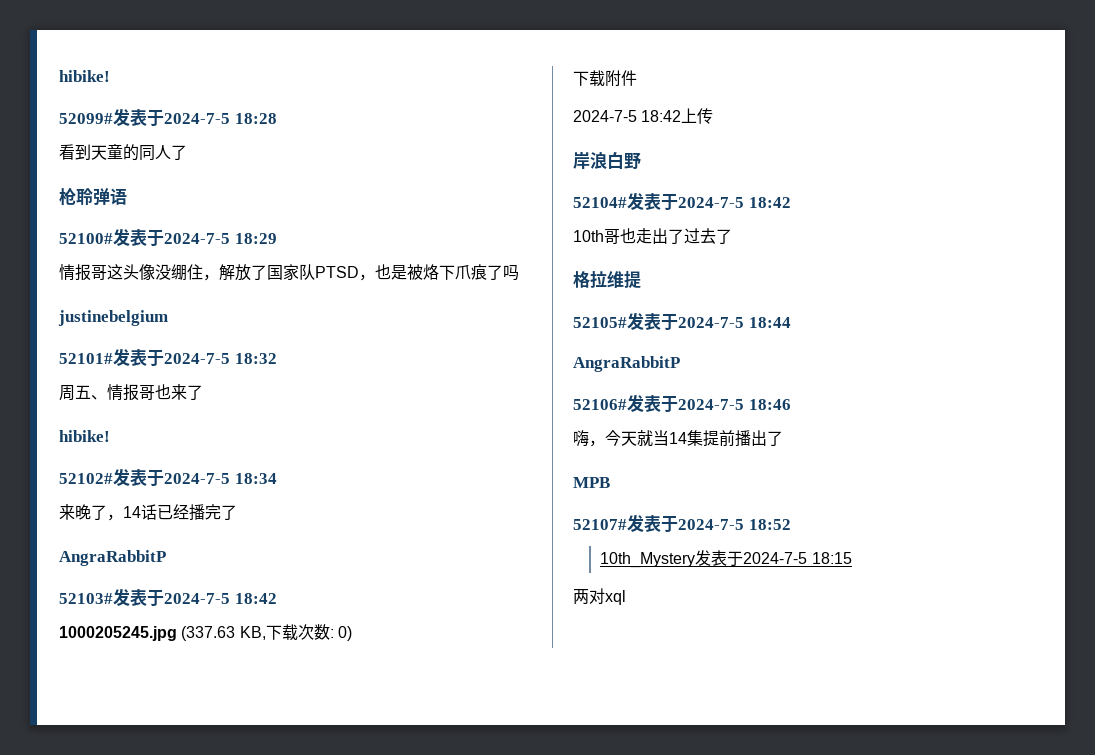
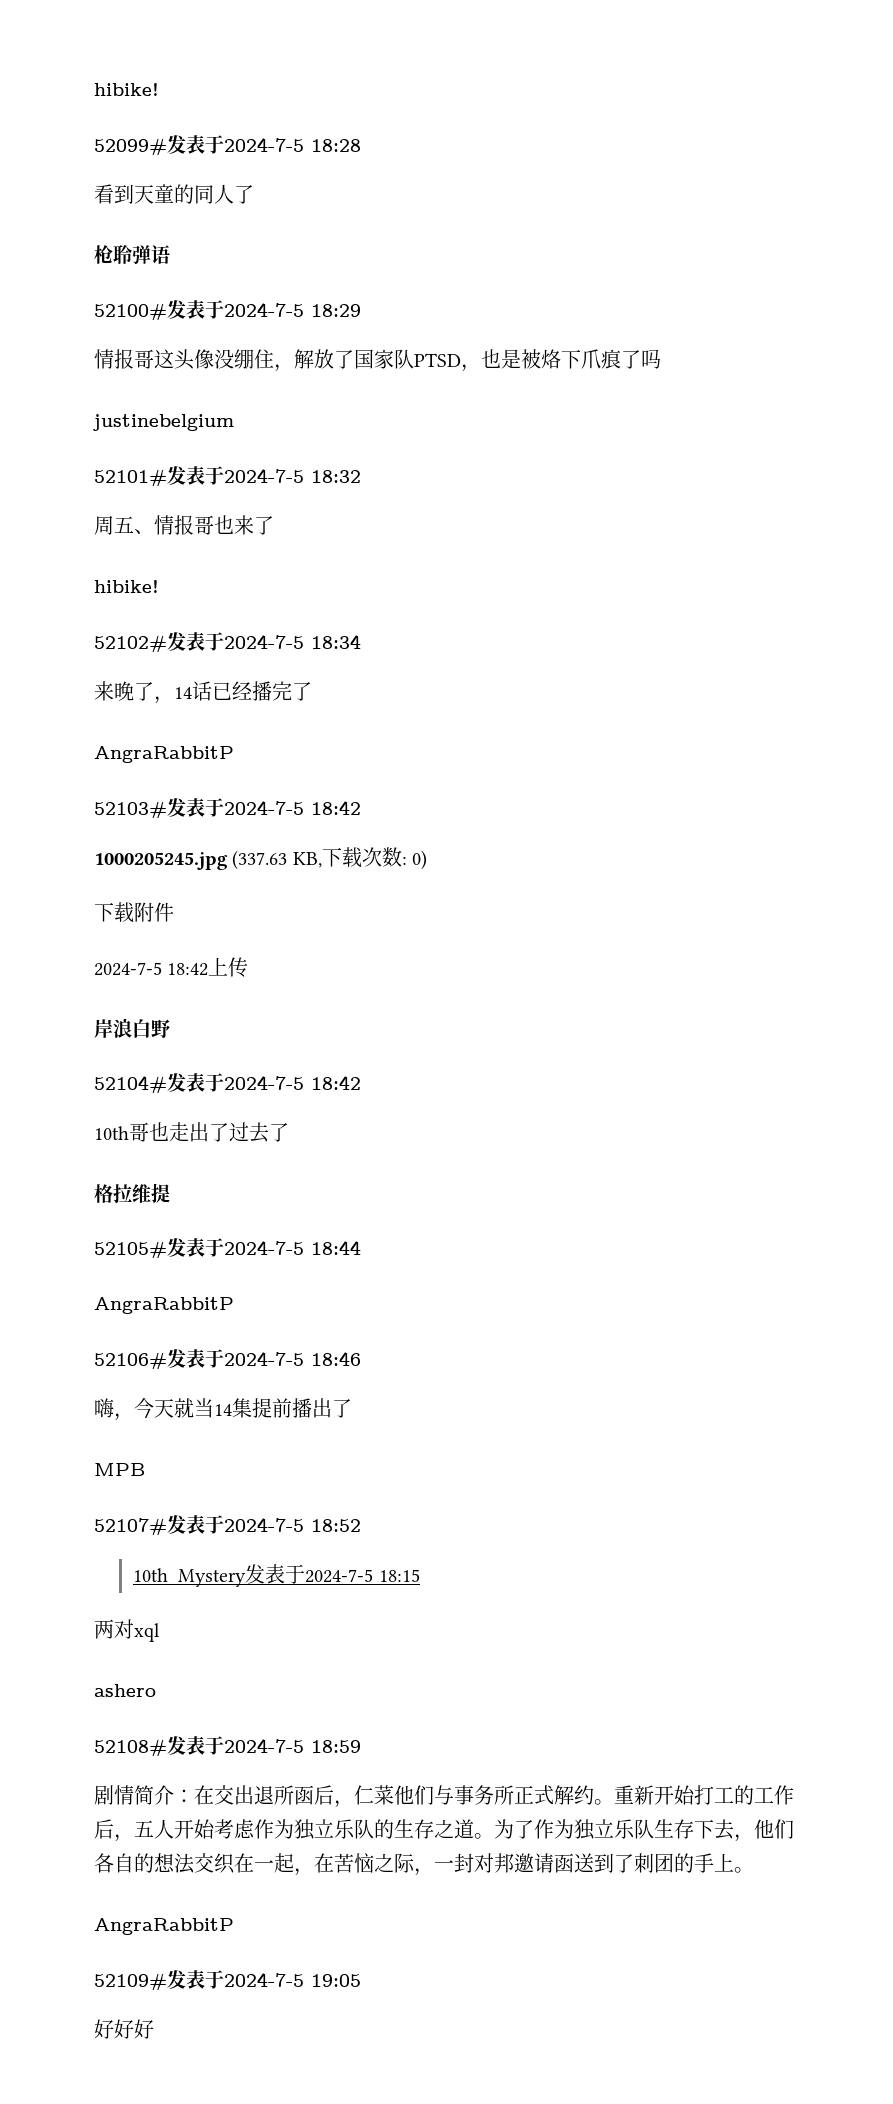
+ ashero
+ 52108#发表于2024-7-5 18:59
+ 剧情简介：在交出退所函后，仁菜他们与事务所正式解约。重新开始打工的工作后，五人开始考虑作为独立乐队的生存之道。为了作为独立乐队生存下去，他们各自的想法交织在一起，在苦恼之际，一封对邦邀请函送到了刺团的手上。
+ AngraRabbitP
+ 52109#发表于2024-7-5 19:05
+ 好好好

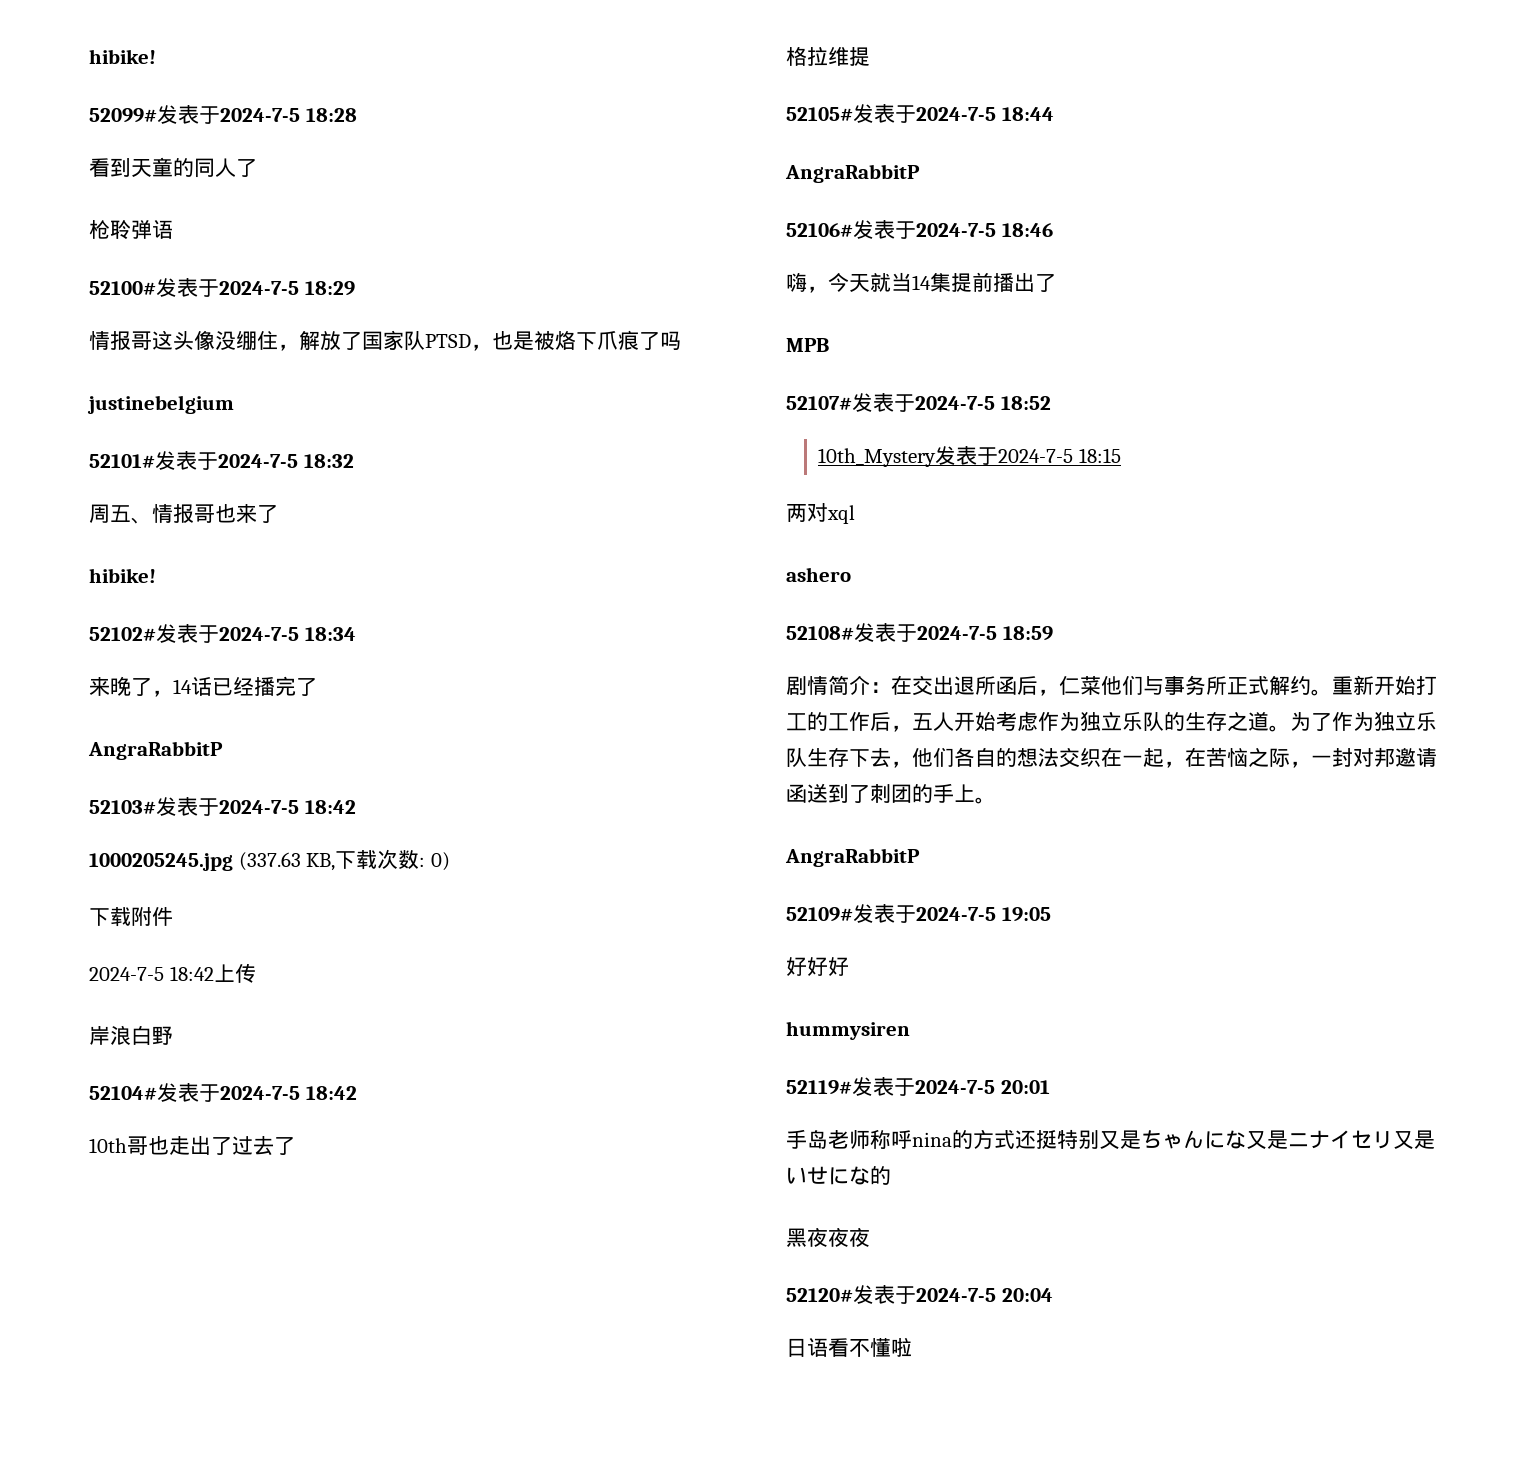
+ hummysiren
+ 52119#发表于2024-7-5 20:01
+ 手岛老师称呼nina的方式还挺特别又是ちゃんにな又是ニナイセリ又是いせにな的
+ 黑夜夜夜
+ 52120#发表于2024-7-5 20:04
+ 日语看不懂啦

